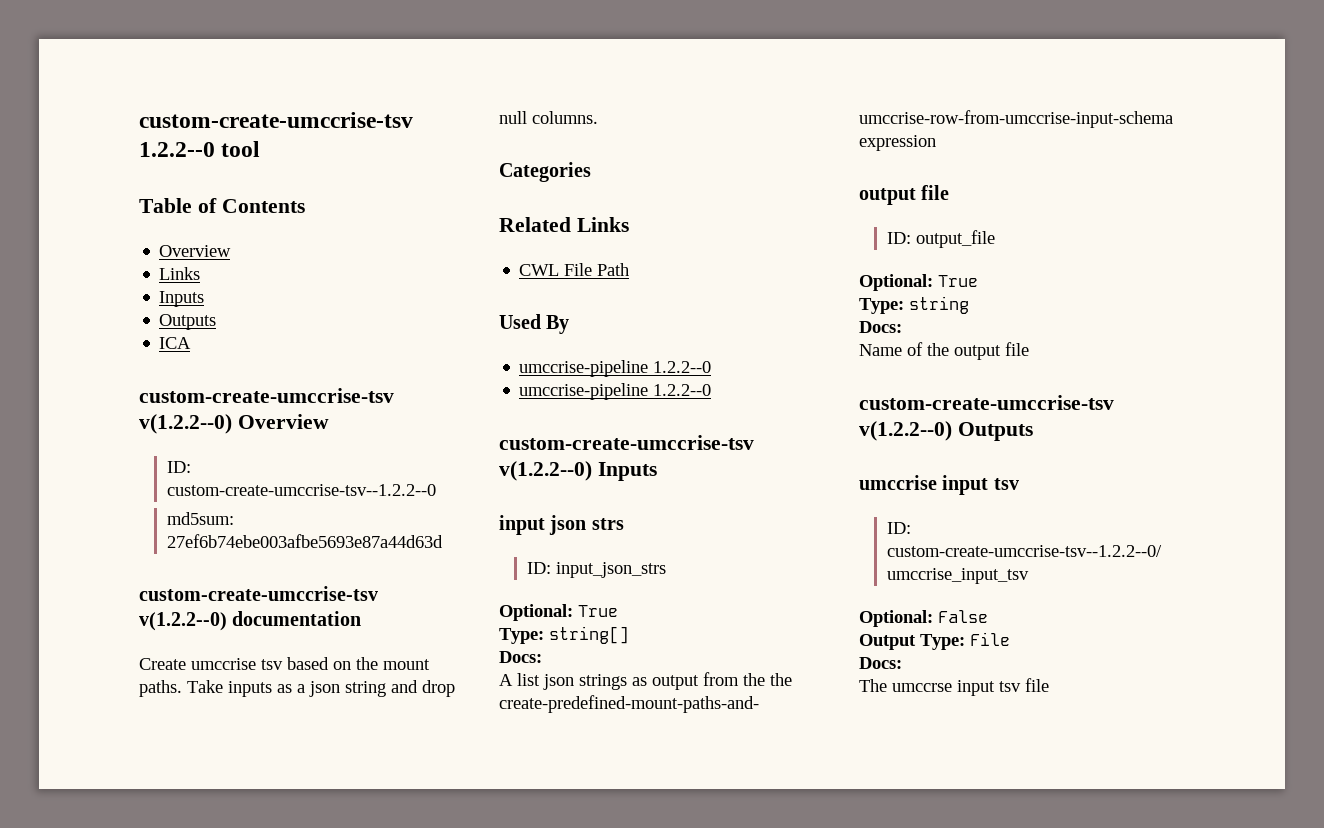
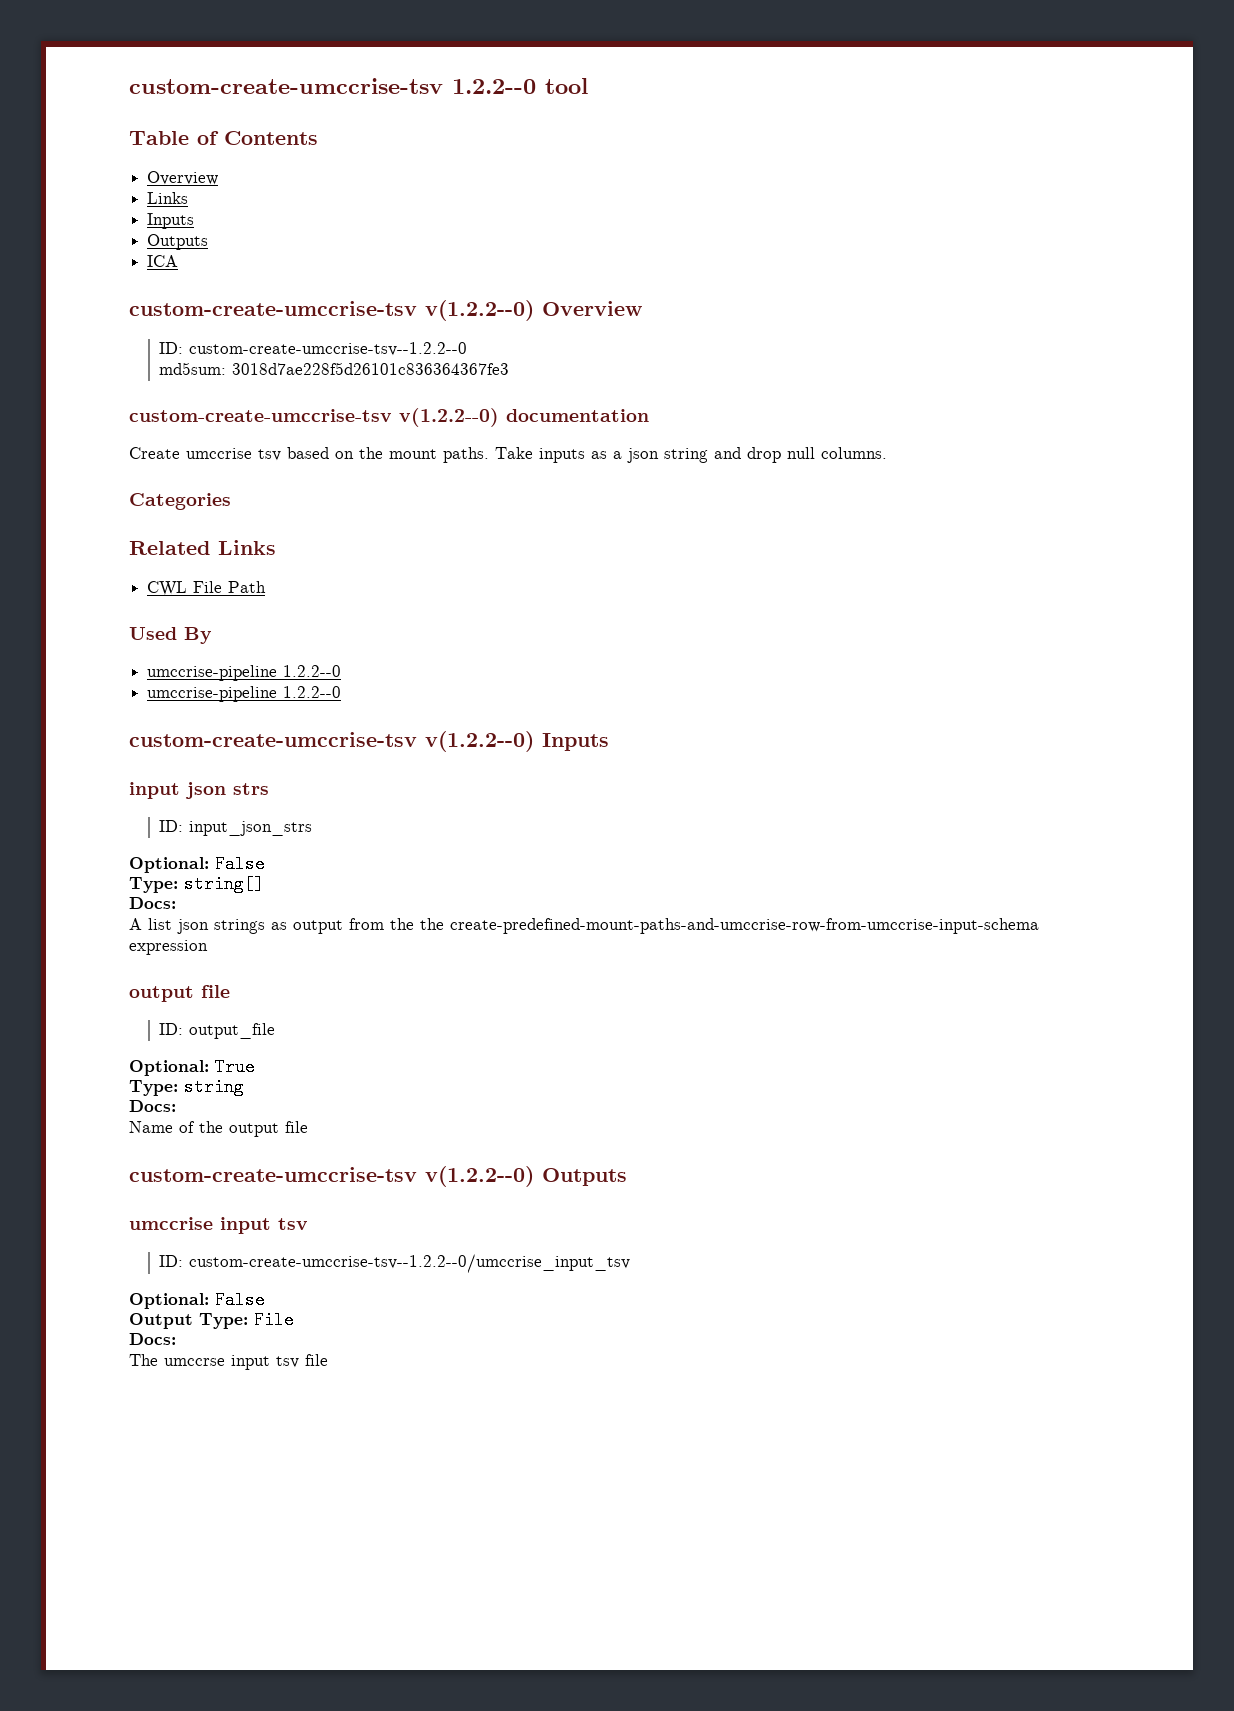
- md5sum: 27ef6b74ebe003afbe5693e87a44d63d
+ md5sum: 3018d7ae228f5d26101c836364367fe3
  ID: input_json_strs
- Optional: True
+ Optional: False

